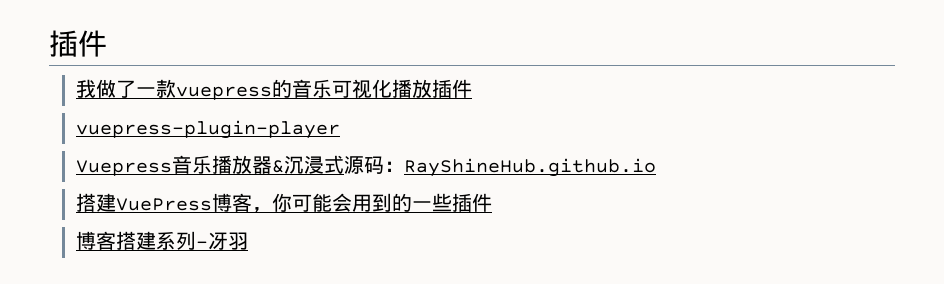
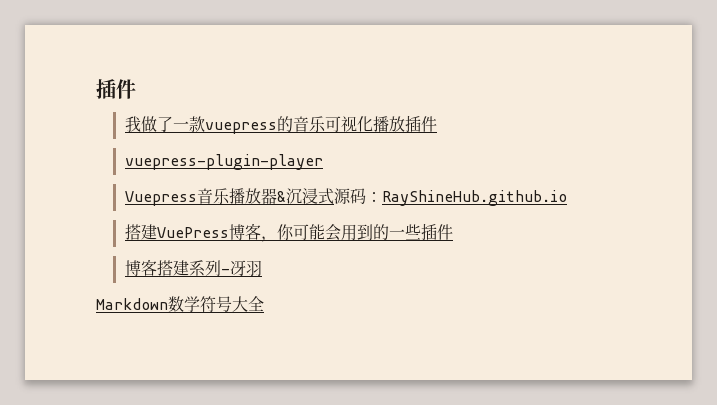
+ Markdown数学符号大全

